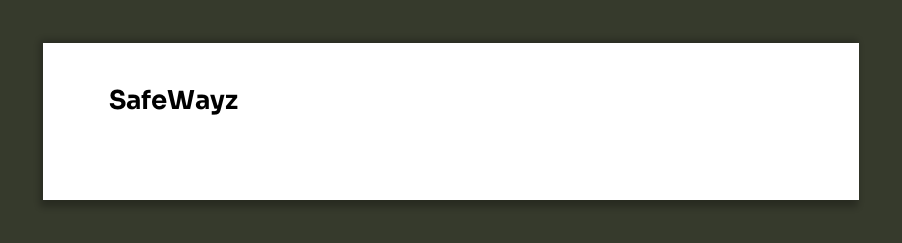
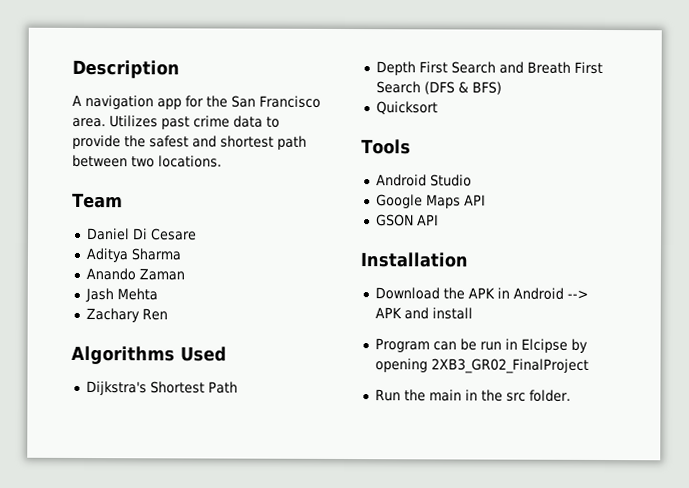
- SafeWayz
+ Description
+ A navigation app for the San Francisco area. Utilizes past crime data to provide the safest and shortest path between two locations.
+ Team
+ Daniel Di Cesare
+ Aditya Sharma
+ Anando Zaman
+ Jash Mehta
+ Zachary Ren
+ Algorithms Used
+ Dijkstra's Shortest Path
+ Depth First Search and Breath First Search (DFS & BFS)
+ Quicksort
+ Tools
+ Android Studio
+ Google Maps API
+ GSON API
+ Installation
+ Download the APK in Android --> APK and install
+ Program can be run in Elcipse by opening 2XB3_GR02_FinalProject
+ Run the main in the src folder.

